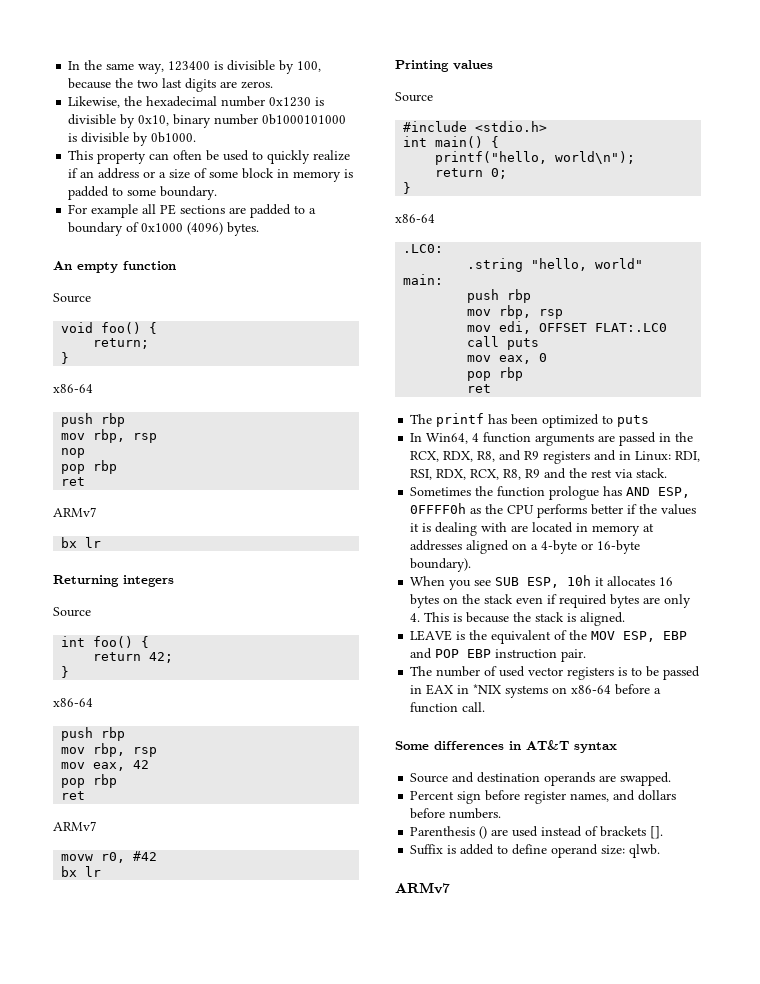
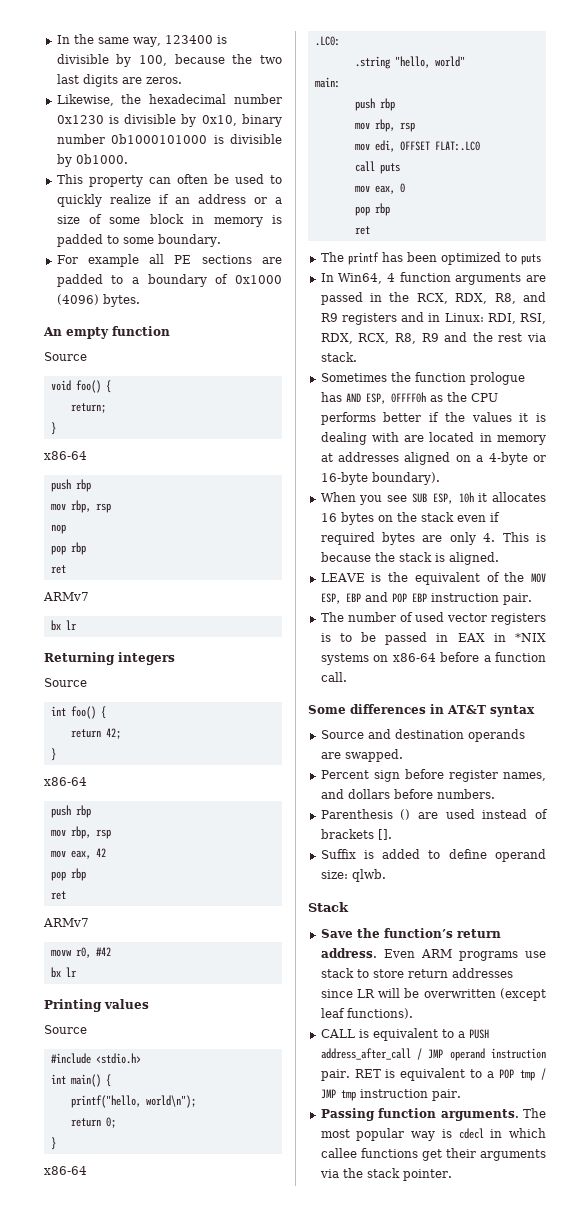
  Suffix is added to define operand size: qlwb.
- ARMv7
+ Stack
+ Save the function’s return address. Even ARM programs use stack to store return addresses since LR will be overwritten (except leaf functions).
+ CALL is equivalent to a PUSH address_after_call / JMP operand instruction pair. RET is equivalent to a POP tmp / JMP tmp instruction pair.
+ Passing function arguments. The most popular way is cdecl in which callee functions get their arguments via the stack pointer.

